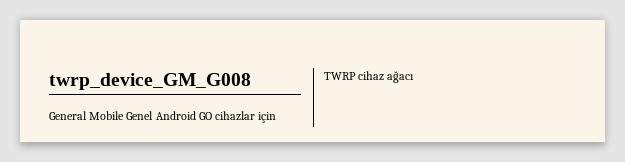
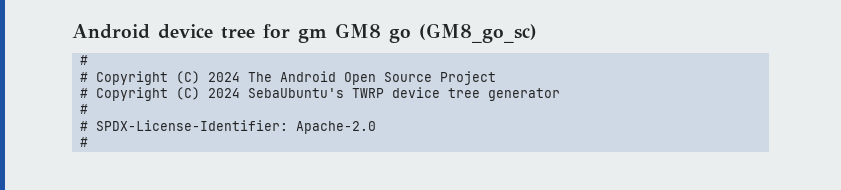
- twrp_device_GM_G008
- General Mobile Genel Android GO cihazlar için TWRP cihaz ağacı
+ Android device tree for gm GM8 go (GM8_go_sc)
+ #
+ # Copyright (C) 2024 The Android Open Source Project
+ # Copyright (C) 2024 SebaUbuntu's TWRP device tree generator
+ #
+ # SPDX-License-Identifier: Apache-2.0
+ #

